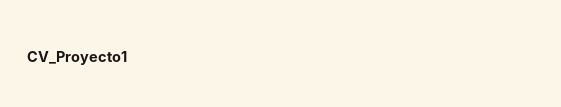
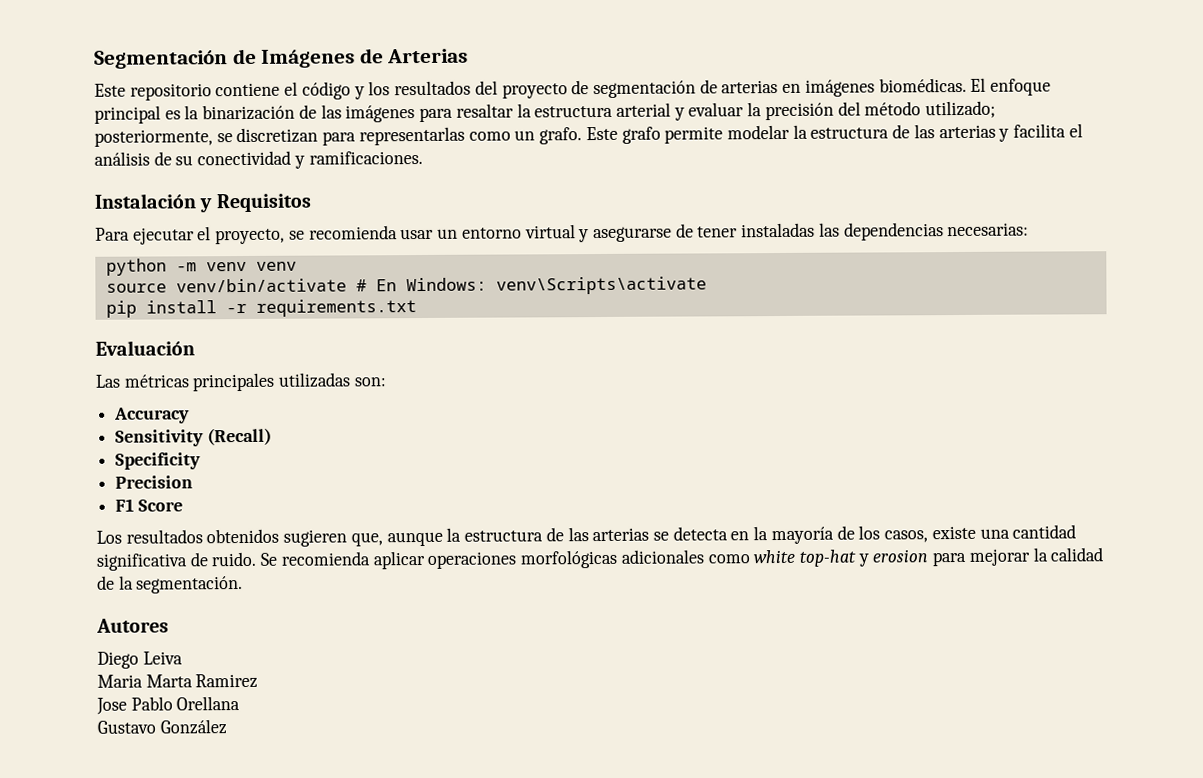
- CV_Proyecto1
+ Segmentación de Imágenes de Arterias
+ Este repositorio contiene el código y los resultados del proyecto de segmentación de arterias en imágenes biomédicas. El enfoque principal es la binarización de las imágenes para resaltar la estructura arterial y evaluar la precisión del método utilizado; posteriormente, se discretizan para representarlas como un grafo. Este grafo permite modelar la estructura de las arterias y facilita el análisis de su conectividad y ramificaciones.
+ Instalación y Requisitos
+ Para ejecutar el proyecto, se recomienda usar un entorno virtual y asegurarse de tener instaladas las dependencias necesarias:
+ python -m venv venv
+ source venv/bin/activate # En Windows: venv\Scripts\activate
+ pip install -r requirements.txt
+ Evaluación
+ Las métricas principales utilizadas son:
+ Accuracy
+ Sensitivity (Recall)
+ Specificity
+ Precision
+ F1 Score
+ Los resultados obtenidos sugieren que, aunque la estructura de las arterias se detecta en la mayoría de los casos, existe una cantidad significativa de ruido. Se recomienda aplicar operaciones morfológicas adicionales como white top-hat y erosion para mejorar la calidad de la segmentación.
+ Autores
+ Diego Leiva
+ Maria Marta Ramirez
+ Jose Pablo Orellana
+ Gustavo González

